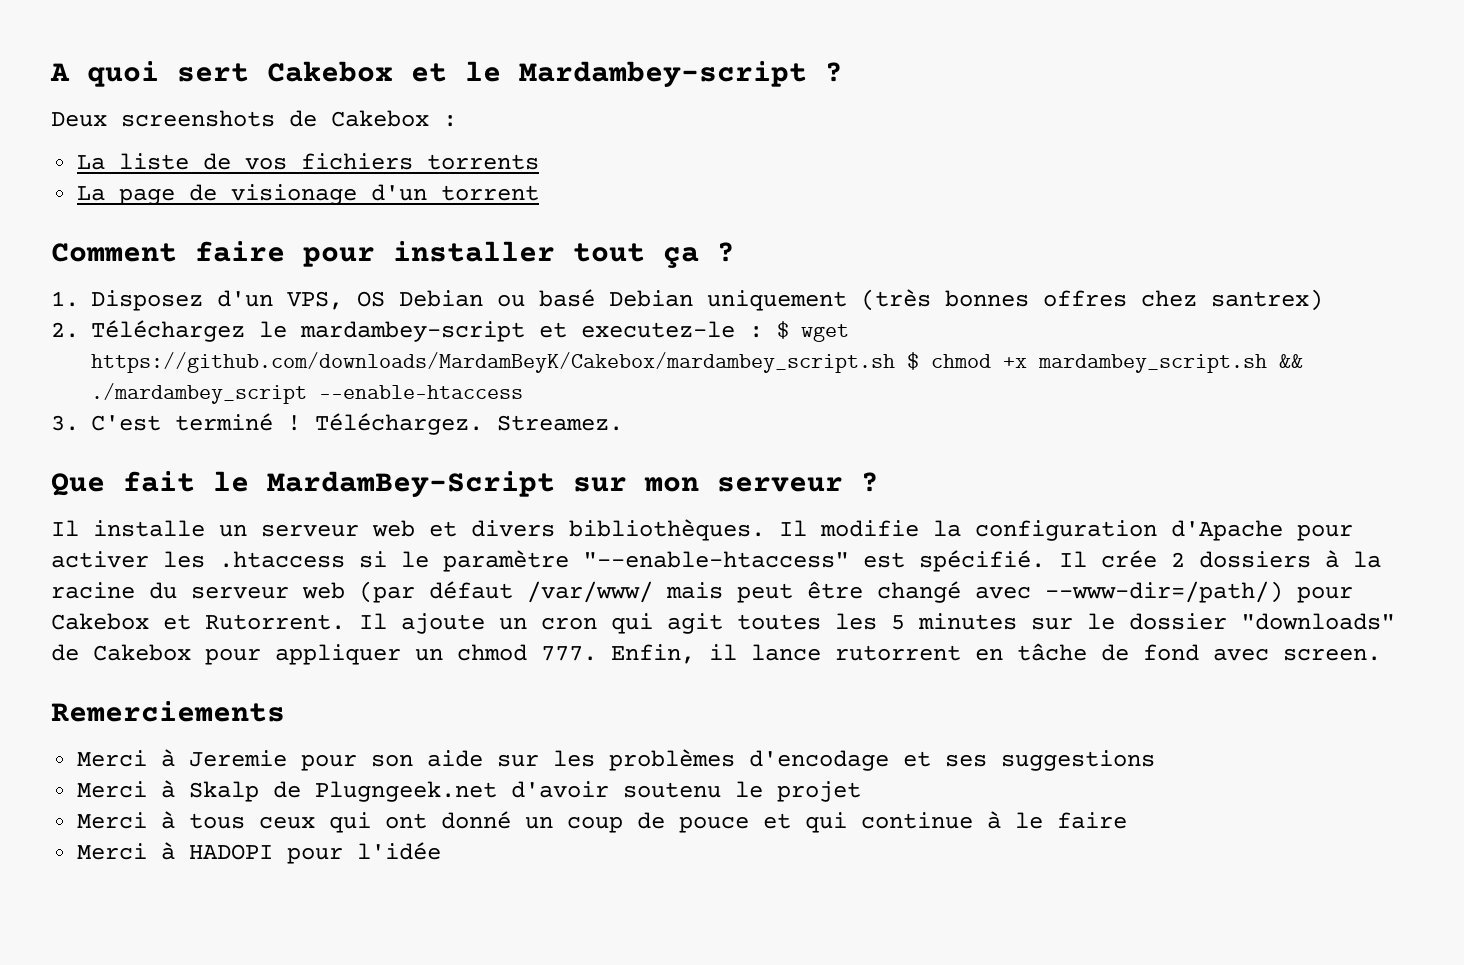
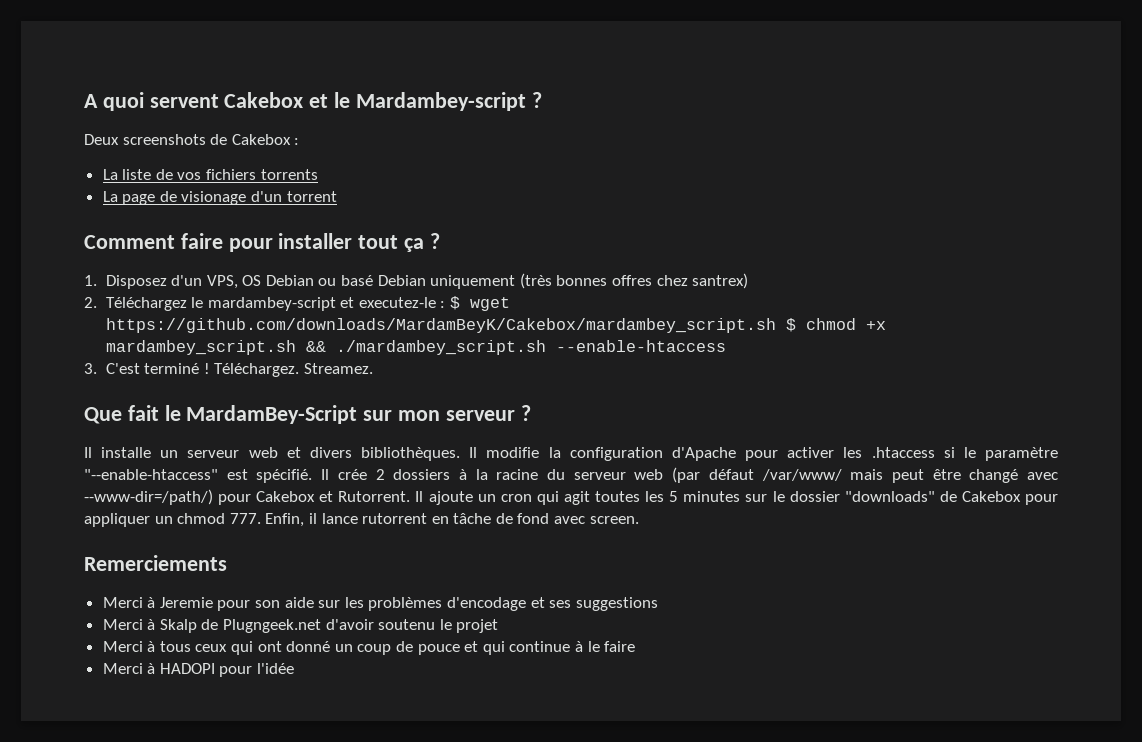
- A quoi sert Cakebox et le Mardambey-script ?
+ A quoi servent Cakebox et le Mardambey-script ?
- 2. Téléchargez le mardambey-script et executez-le : $ wget https://github.com/downloads/MardamBeyK/Cakebox/mardambey_script.sh $ chmod +x mardambey_script.sh && ./mardambey_script --enable-htaccess
+ 2. Téléchargez le mardambey-script et executez-le : $ wget https://github.com/downloads/MardamBeyK/Cakebox/mardambey_script.sh $ chmod +x mardambey_script.sh && ./mardambey_script.sh --enable-htaccess

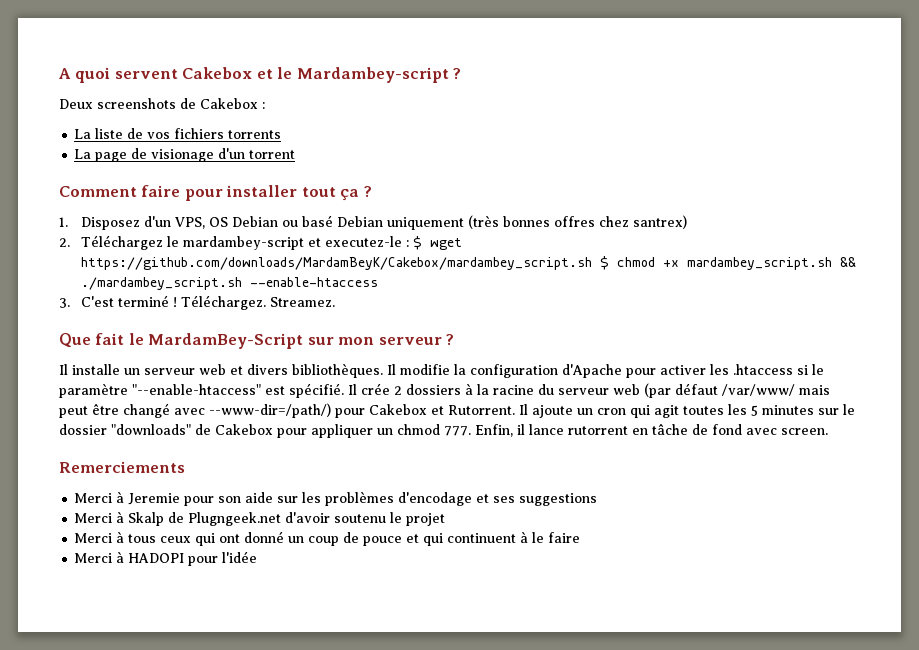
- Merci à tous ceux qui ont donné un coup de pouce et qui continue à le faire
+ Merci à tous ceux qui ont donné un coup de pouce et qui continuent à le faire

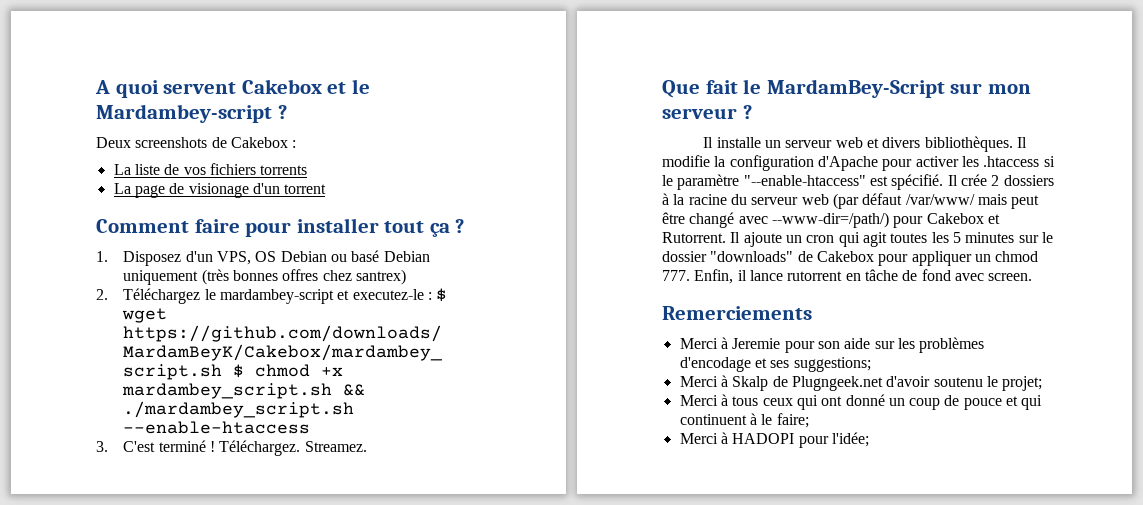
- Merci à Jeremie pour son aide sur les problèmes d'encodage et ses suggestions
+ Merci à Jeremie pour son aide sur les problèmes d'encodage et ses suggestions;
- Merci à Skalp de Plugngeek.net d'avoir soutenu le projet
+ Merci à Skalp de Plugngeek.net d'avoir soutenu le projet;
- Merci à tous ceux qui ont donné un coup de pouce et qui continuent à le faire
+ Merci à tous ceux qui ont donné un coup de pouce et qui continuent à le faire;
- Merci à HADOPI pour l'idée
+ Merci à HADOPI pour l'idée;

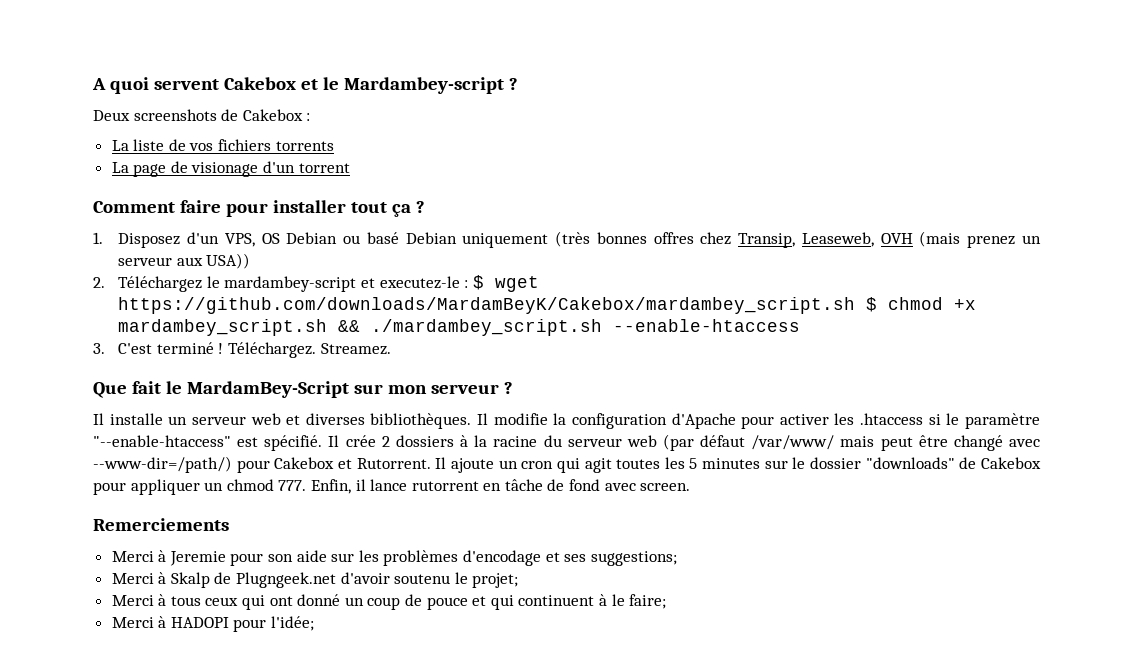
- 1. Disposez d'un VPS, OS Debian ou basé Debian uniquement (très bonnes offres chez santrex)
+ 1. Disposez d'un VPS, OS Debian ou basé Debian uniquement (très bonnes offres chez Transip, Leaseweb, OVH (mais prenez un serveur aux USA))
- Il installe un serveur web et divers bibliothèques.
+ Il installe un serveur web et diverses bibliothèques.

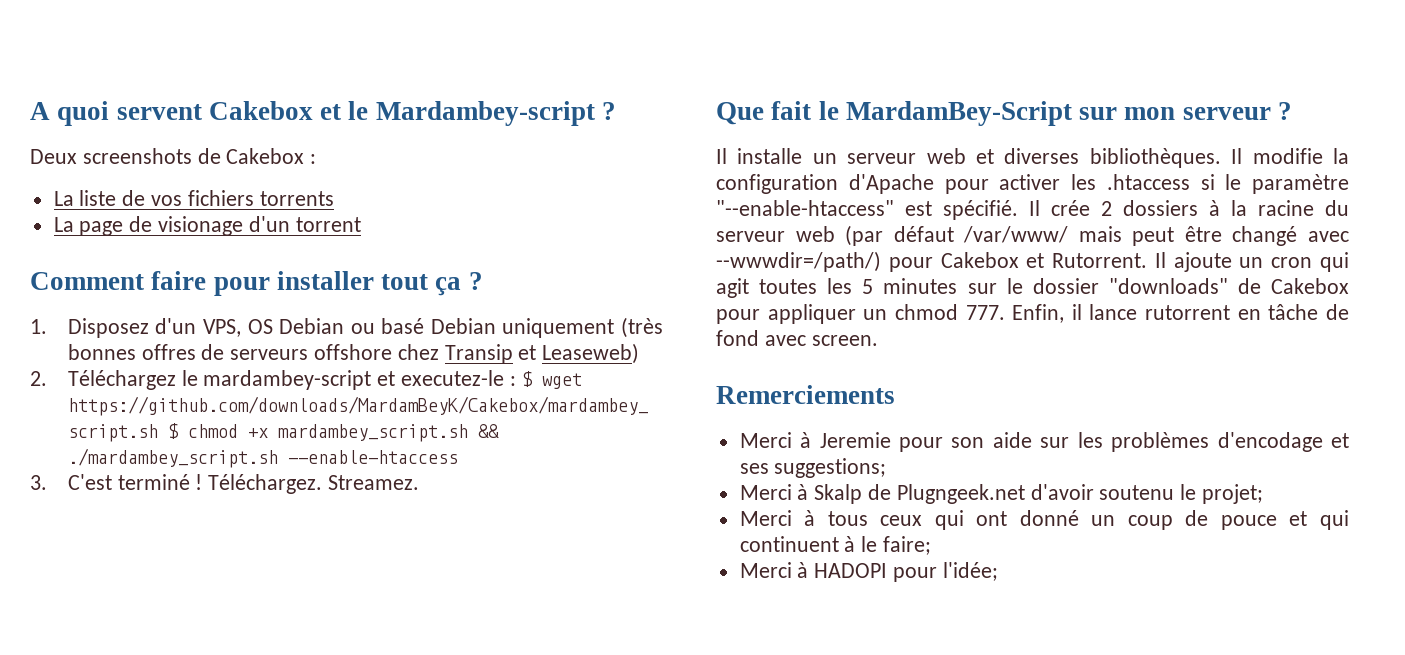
- 1. Disposez d'un VPS, OS Debian ou basé Debian uniquement (très bonnes offres chez Transip, Leaseweb, OVH (mais prenez un serveur aux USA))
+ 1. Disposez d'un VPS, OS Debian ou basé Debian uniquement (très bonnes offres de serveurs offshore chez Transip et Leaseweb)
- Il crée 2 dossiers à la racine du serveur web (par défaut /var/www/ mais peut être changé avec --www-dir=/path/) pour Cakebox et Rutorrent.
+ Il crée 2 dossiers à la racine du serveur web (par défaut /var/www/ mais peut être changé avec --wwwdir=/path/) pour Cakebox et Rutorrent.

